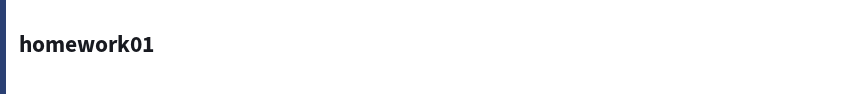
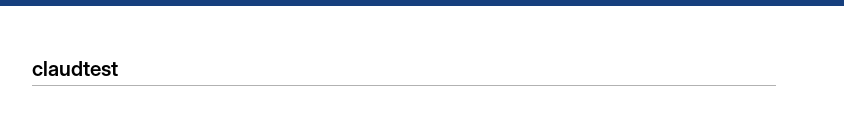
- homework01
+ claudtest

